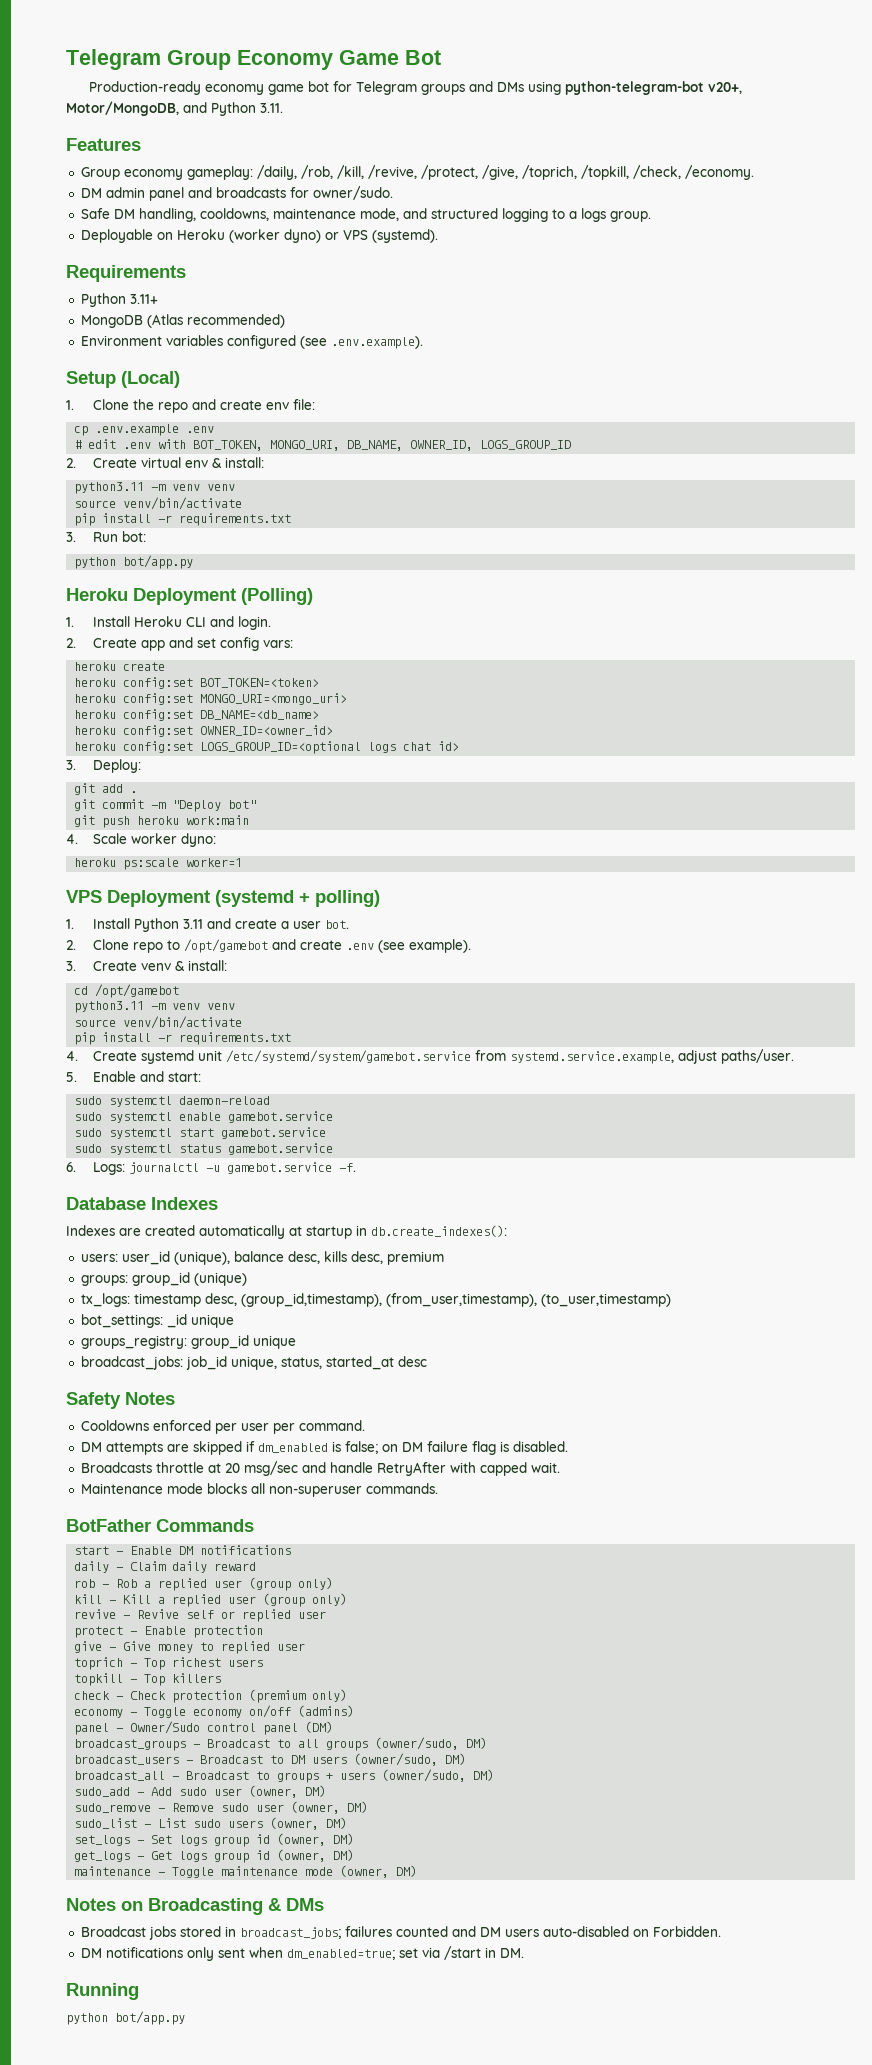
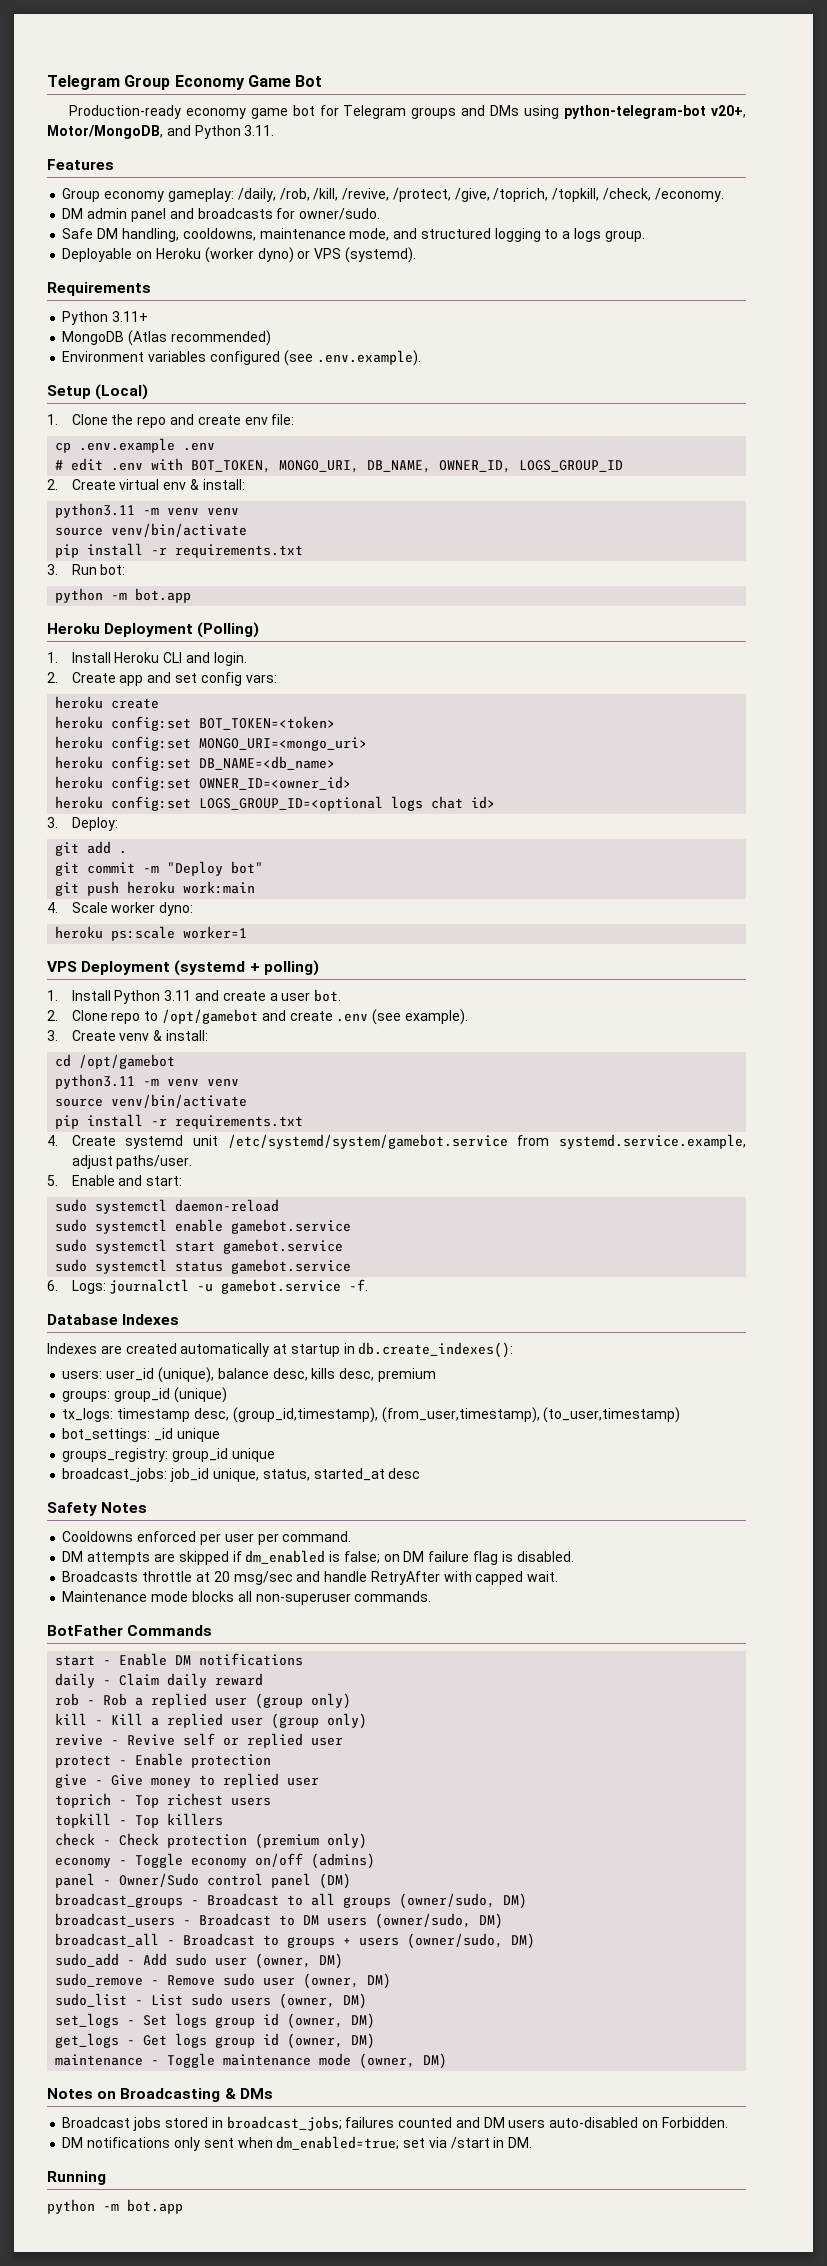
  3. Run bot:
- python bot/app.py
+ python -m bot.app
  Running
- python bot/app.py
+ python -m bot.app

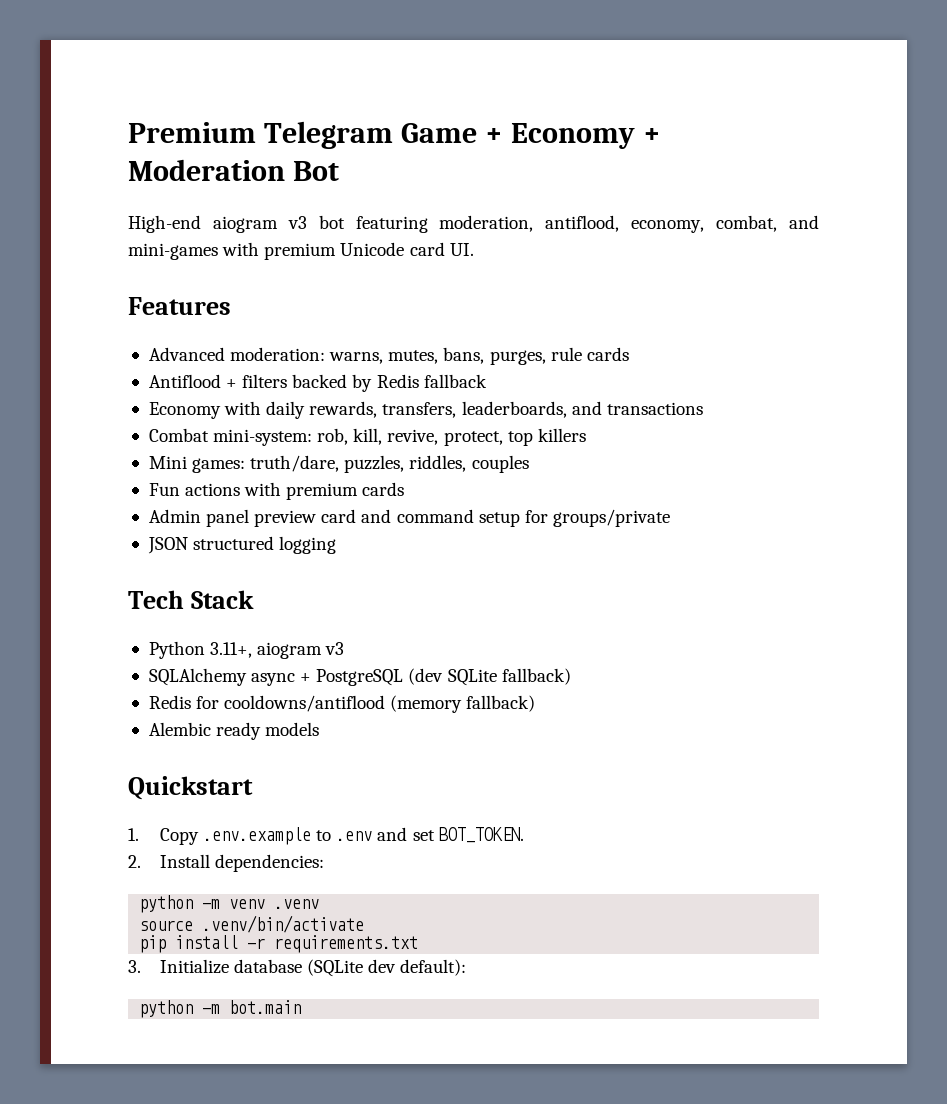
- Telegram Group Economy Game Bot
- Production-ready economy game bot for Telegram groups and DMs using python-telegram-bot v20+, Motor/MongoDB, and Python 3.11.
+ Premium Telegram Game + Economy + Moderation Bot
+ High-end aiogram v3 bot featuring moderation, antiflood, economy, combat, and mini-games with premium Unicode card UI.
  Features
- Group economy gameplay: /daily, /rob, /kill, /revive, /protect, /give, /toprich, /topkill, /check, /economy.
- DM admin panel and broadcasts for owner/sudo.
- Safe DM handling, cooldowns, maintenance mode, and structured logging to a logs group.
- Deployable on Heroku (worker dyno) or VPS (systemd).
- Requirements
- Python 3.11+
- MongoDB (Atlas recommended)
- Environment variables configured (see .env.example).
- Setup (Local)
- 1. Clone the repo and create env file:
- cp .env.example .env
- # edit .env with BOT_TOKEN, MONGO_URI, DB_NAME, OWNER_ID, LOGS_GROUP_ID
- 2. Create virtual env & install:
- python3.11 -m venv venv
- source venv/bin/activate
+ Advanced moderation: warns, mutes, bans, purges, rule cards
+ Antiflood + filters backed by Redis fallback
+ Economy with daily rewards, transfers, leaderboards, and transactions
+ Combat mini-system: rob, kill, revive, protect, top killers
+ Mini games: truth/dare, puzzles, riddles, couples
+ Fun actions with premium cards
+ Admin panel preview card and command setup for groups/private
+ JSON structured logging
+ Tech Stack
+ Python 3.11+, aiogram v3
+ SQLAlchemy async + PostgreSQL (dev SQLite fallback)
+ Redis for cooldowns/antiflood (memory fallback)
+ Alembic ready models
+ Quickstart
+ 1. Copy .env.example to .env and set BOT_TOKEN.
+ 2. Install dependencies:
+ python -m venv .venv
+ source .venv/bin/activate
- 3. Run bot:
- python -m bot.app
- Heroku Deployment (Polling)
- 1. Install Heroku CLI and login.
- 2. Create app and set config vars:
- heroku create
- heroku config:set BOT_TOKEN=<token>
- heroku config:set MONGO_URI=<mongo_uri>
- heroku config:set DB_NAME=<db_name>
- heroku config:set OWNER_ID=<owner_id>
- heroku config:set LOGS_GROUP_ID=<optional logs chat id>
- 3. Deploy:
- git add .
- git commit -m "Deploy bot"
- git push heroku work:main
- 4. Scale worker dyno:
- heroku ps:scale worker=1
- VPS Deployment (systemd + polling)
- 1. Install Python 3.11 and create a user bot.
- 2. Clone repo to /opt/gamebot and create .env (see example).
- 3. Create venv & install:
- cd /opt/gamebot
- python3.11 -m venv venv
- source venv/bin/activate
- pip install -r requirements.txt
- 4. Create systemd unit /etc/systemd/system/gamebot.service from systemd.service.example, adjust paths/user.
- 5. Enable and start:
- sudo systemctl daemon-reload
- sudo systemctl enable gamebot.service
- sudo systemctl start gamebot.service
- sudo systemctl status gamebot.service
- 6. Logs: journalctl -u gamebot.service -f.
- Database Indexes
- Indexes are created automatically at startup in db.create_indexes():
- users: user_id (unique), balance desc, kills desc, premium
- groups: group_id (unique)
- tx_logs: timestamp desc, (group_id,timestamp), (from_user,timestamp), (to_user,timestamp)
- bot_settings: _id unique
- groups_registry: group_id unique
- broadcast_jobs: job_id unique, status, started_at desc
- Safety Notes
- Cooldowns enforced per user per command.
- DM attempts are skipped if dm_enabled is false; on DM failure flag is disabled.
- Broadcasts throttle at 20 msg/sec and handle RetryAfter with capped wait.
- Maintenance mode blocks all non-superuser commands.
- BotFather Commands
- start - Enable DM notifications
- daily - Claim daily reward
- rob - Rob a replied user (group only)
- kill - Kill a replied user (group only)
- revive - Revive self or replied user
- protect - Enable protection
- give - Give money to replied user
- toprich - Top richest users
- topkill - Top killers
- check - Check protection (premium only)
- economy - Toggle economy on/off (admins)
- panel - Owner/Sudo control panel (DM)
- broadcast_groups - Broadcast to all groups (owner/sudo, DM)
- broadcast_users - Broadcast to DM users (owner/sudo, DM)
- broadcast_all - Broadcast to groups + users (owner/sudo, DM)
- sudo_add - Add sudo user (owner, DM)
- sudo_remove - Remove sudo user (owner, DM)
- sudo_list - List sudo users (owner, DM)
- set_logs - Set logs group id (owner, DM)
- get_logs - Get logs group id (owner, DM)
- maintenance - Toggle maintenance mode (owner, DM)
- Notes on Broadcasting & DMs
- Broadcast jobs stored in broadcast_jobs; failures counted and DM users auto-disabled on Forbidden.
- DM notifications only sent when dm_enabled=true; set via /start in DM.
- Running
- python -m bot.app
+ 3. Initialize database (SQLite dev default):
+ python -m bot.main

